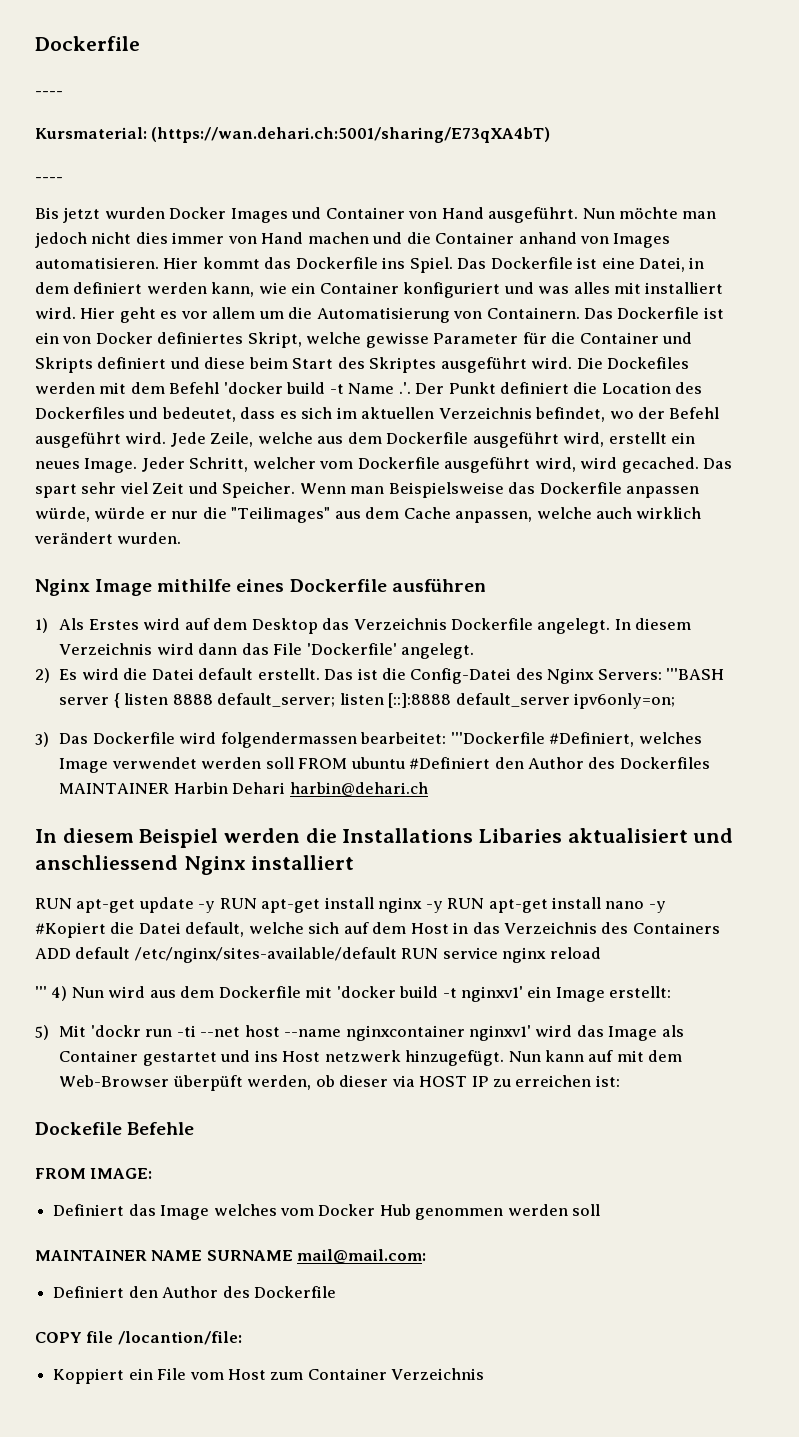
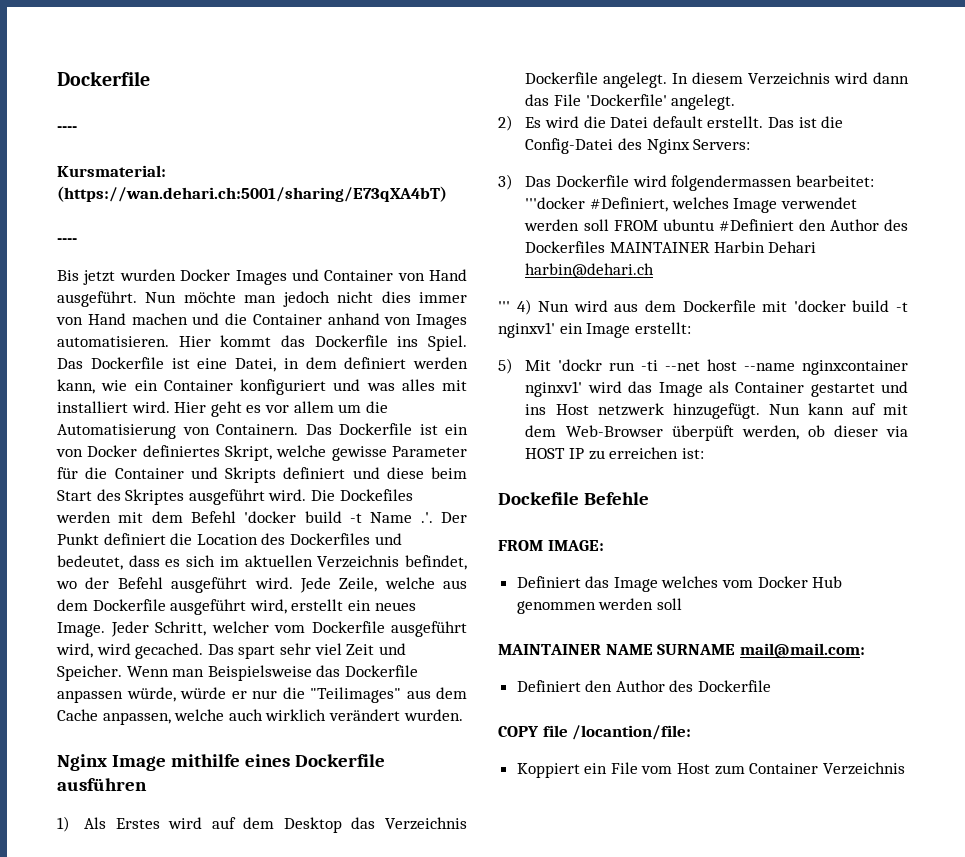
- Das ist die Config-Datei des Nginx Servers: '''BASH server { listen 8888 default_server; listen [::]:8888 default_server ipv6only=on;
+ Das ist die Config-Datei des Nginx Servers:
- 3) Das Dockerfile wird folgendermassen bearbeitet: '''Dockerfile #Definiert, welches Image verwendet werden soll FROM ubuntu #Definiert den Author des Dockerfiles MAINTAINER Harbin Dehari harbin@dehari.ch
+ 3) Das Dockerfile wird folgendermassen bearbeitet: '''docker #Definiert, welches Image verwendet werden soll FROM ubuntu #Definiert den Author des Dockerfiles MAINTAINER Harbin Dehari harbin@dehari.ch
- In diesem Beispiel werden die Installations Libaries aktualisiert und anschliessend Nginx installiert
- RUN apt-get update -y RUN apt-get install nginx -y RUN apt-get install nano -y #Kopiert die Datei default, welche sich auf dem Host in das Verzeichnis des Containers ADD default /etc/nginx/sites-available/default RUN service nginx reload

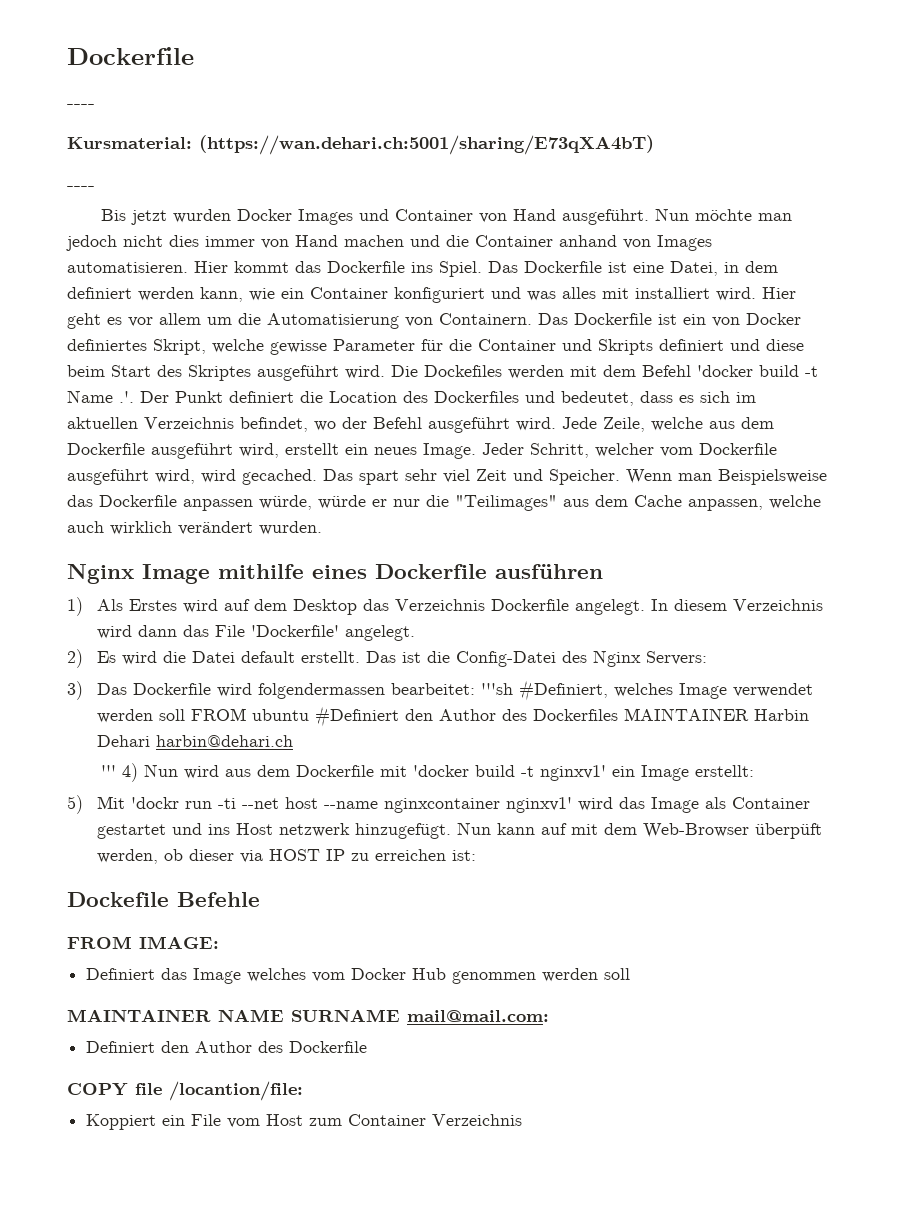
- 3) Das Dockerfile wird folgendermassen bearbeitet: '''docker #Definiert, welches Image verwendet werden soll FROM ubuntu #Definiert den Author des Dockerfiles MAINTAINER Harbin Dehari harbin@dehari.ch
+ 3) Das Dockerfile wird folgendermassen bearbeitet: '''sh #Definiert, welches Image verwendet werden soll FROM ubuntu #Definiert den Author des Dockerfiles MAINTAINER Harbin Dehari harbin@dehari.ch

